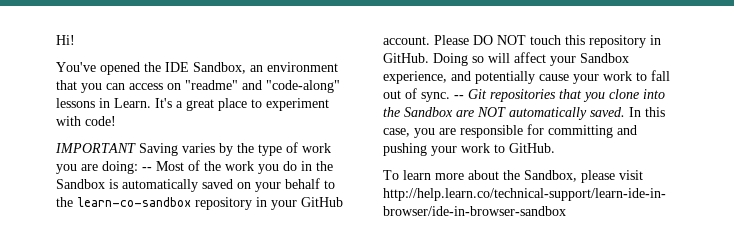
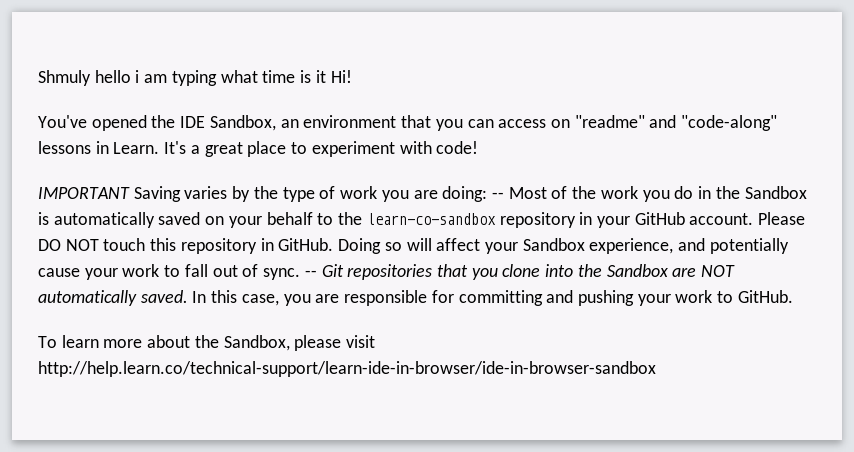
- Hi!
+ Shmuly hello i am typing what time is it Hi!

